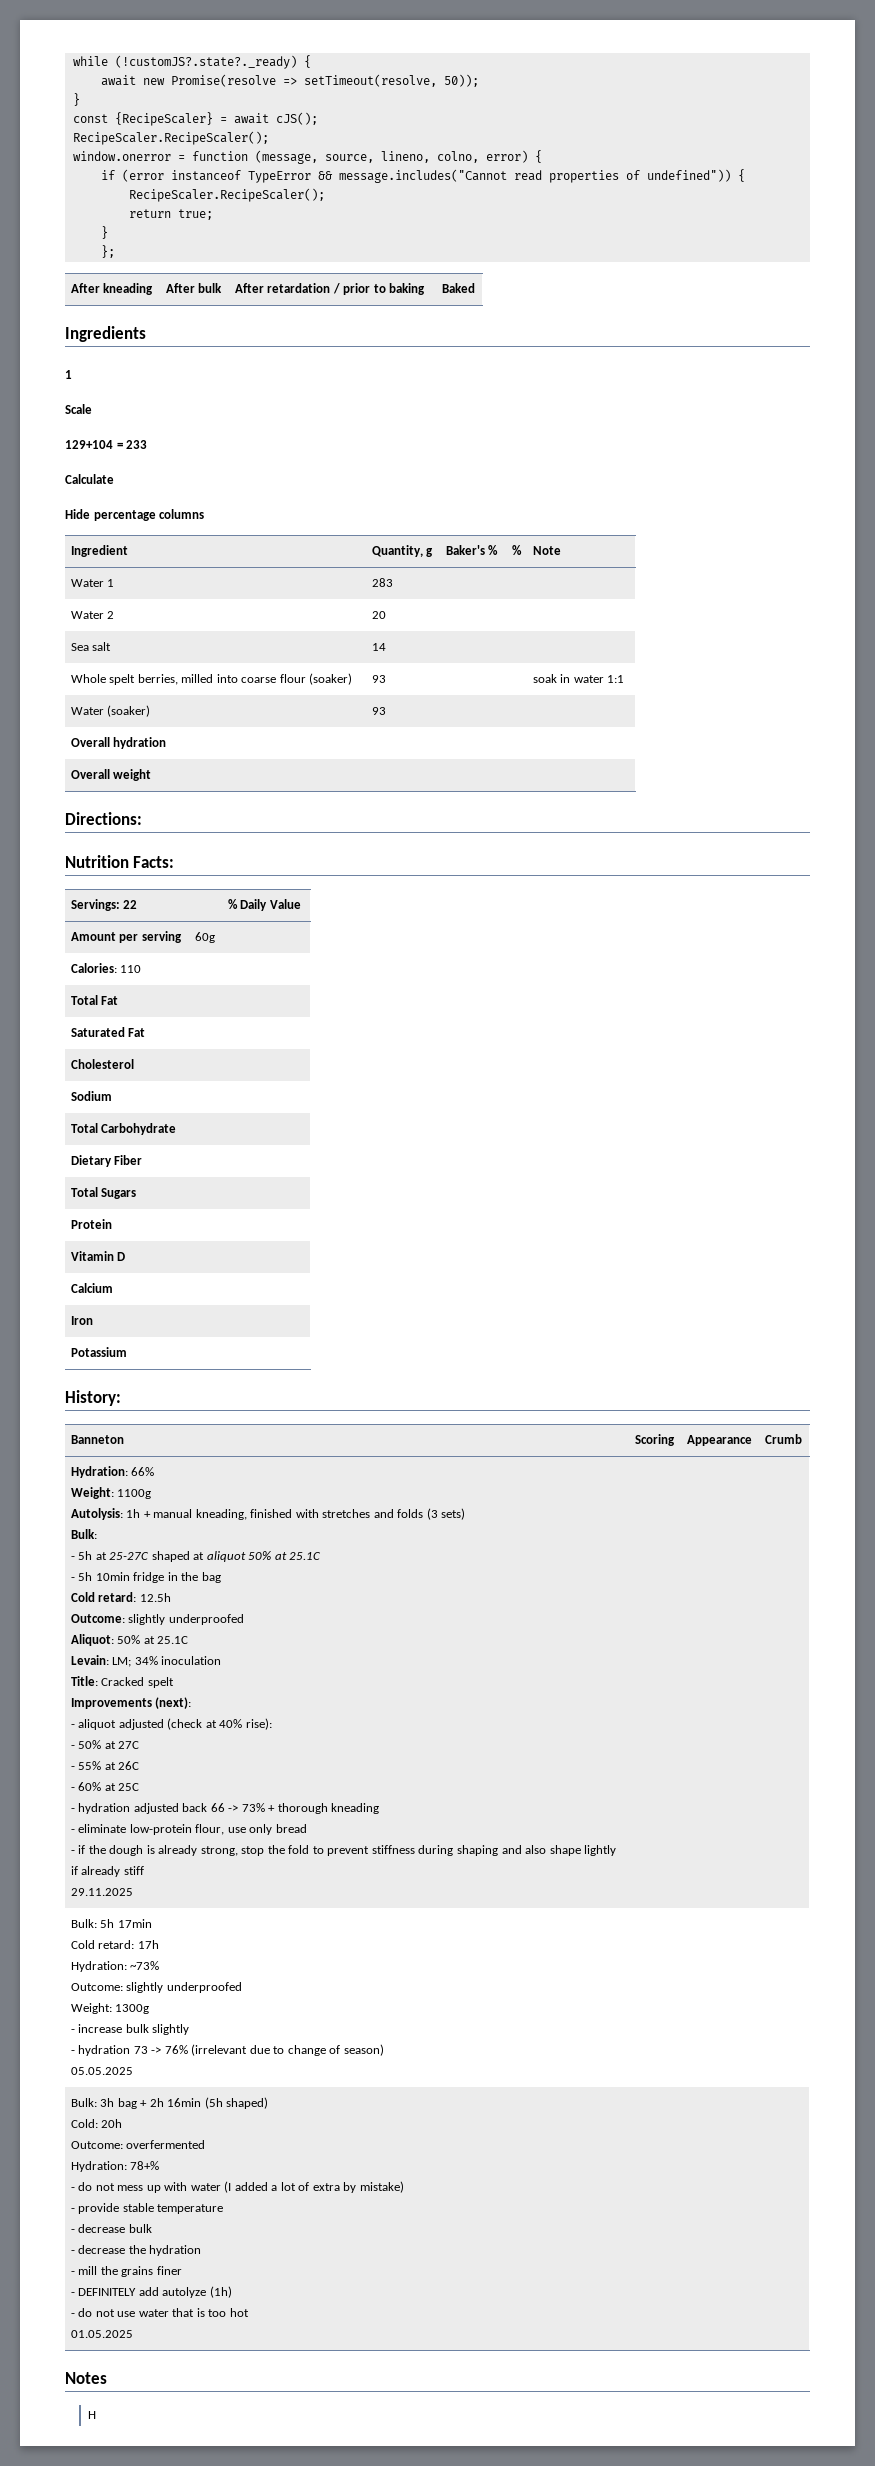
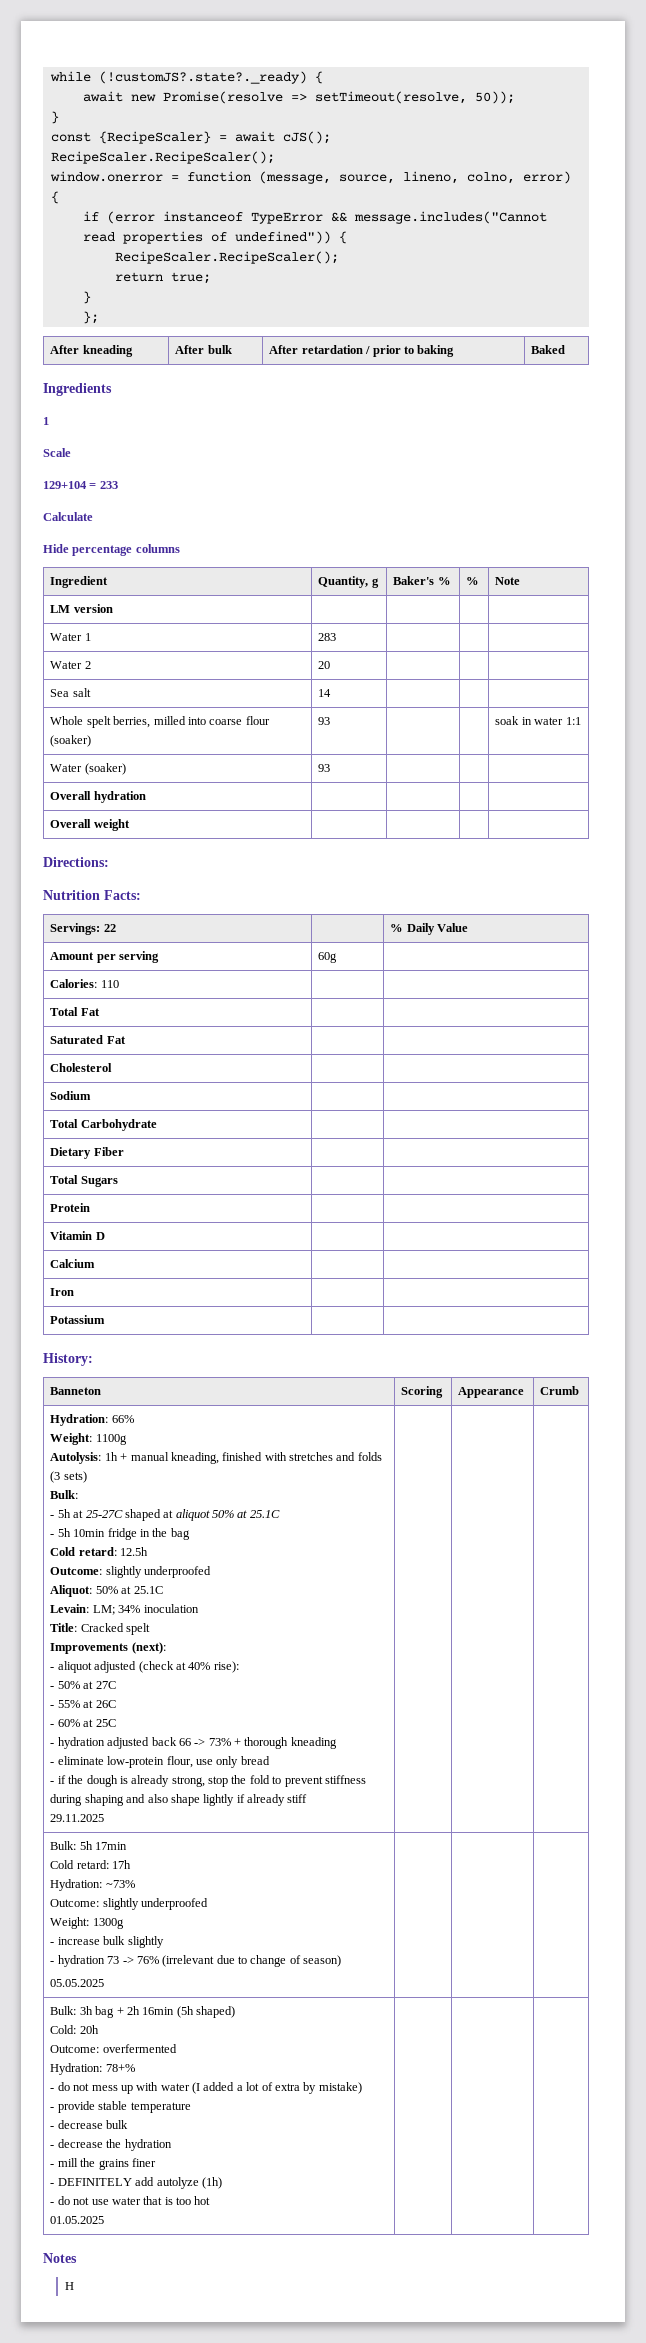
+ LM version | | | |

